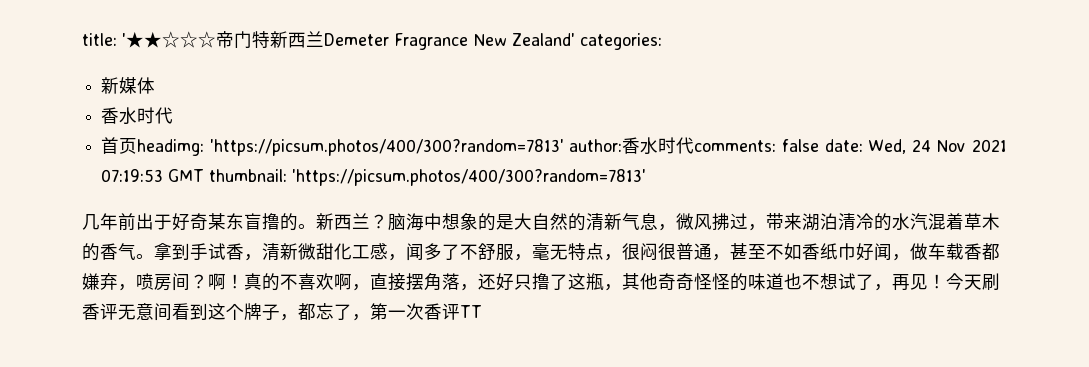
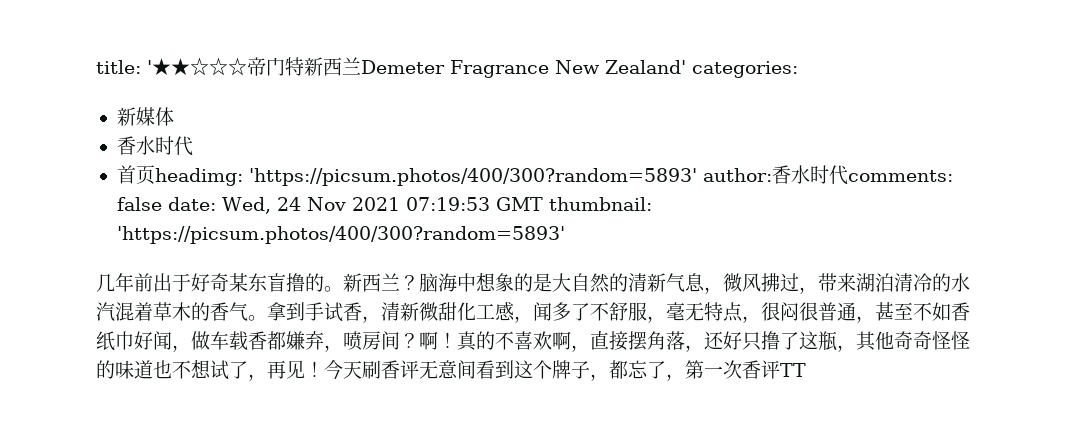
- 首页headimg: 'https://picsum.photos/400/300?random=7813' author:香水时代comments: false date: Wed, 24 Nov 2021 07:19:53 GMT thumbnail: 'https://picsum.photos/400/300?random=7813'
+ 首页headimg: 'https://picsum.photos/400/300?random=5893' author:香水时代comments: false date: Wed, 24 Nov 2021 07:19:53 GMT thumbnail: 'https://picsum.photos/400/300?random=5893'

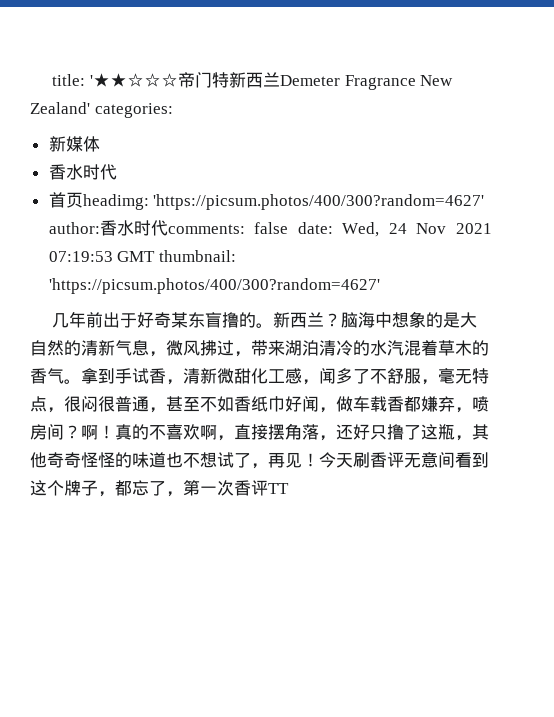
- 首页headimg: 'https://picsum.photos/400/300?random=5893' author:香水时代comments: false date: Wed, 24 Nov 2021 07:19:53 GMT thumbnail: 'https://picsum.photos/400/300?random=5893'
+ 首页headimg: 'https://picsum.photos/400/300?random=4627' author:香水时代comments: false date: Wed, 24 Nov 2021 07:19:53 GMT thumbnail: 'https://picsum.photos/400/300?random=4627'

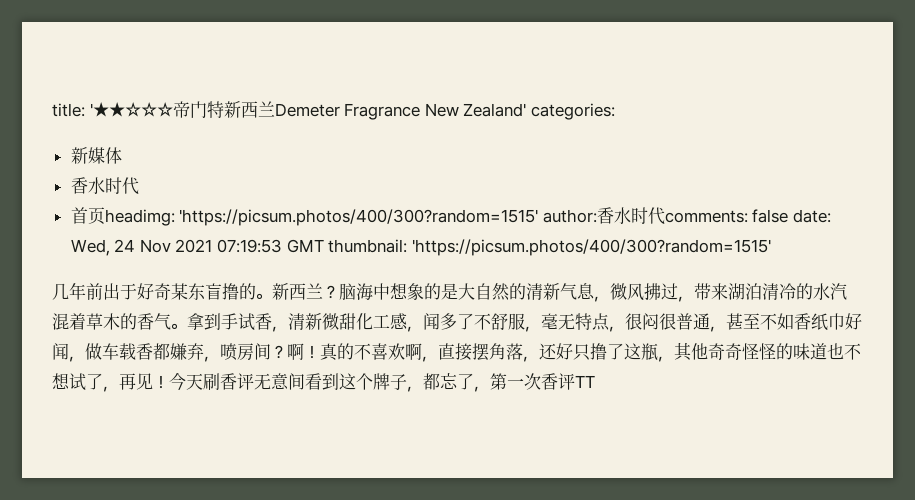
- 首页headimg: 'https://picsum.photos/400/300?random=4627' author:香水时代comments: false date: Wed, 24 Nov 2021 07:19:53 GMT thumbnail: 'https://picsum.photos/400/300?random=4627'
+ 首页headimg: 'https://picsum.photos/400/300?random=1515' author:香水时代comments: false date: Wed, 24 Nov 2021 07:19:53 GMT thumbnail: 'https://picsum.photos/400/300?random=1515'

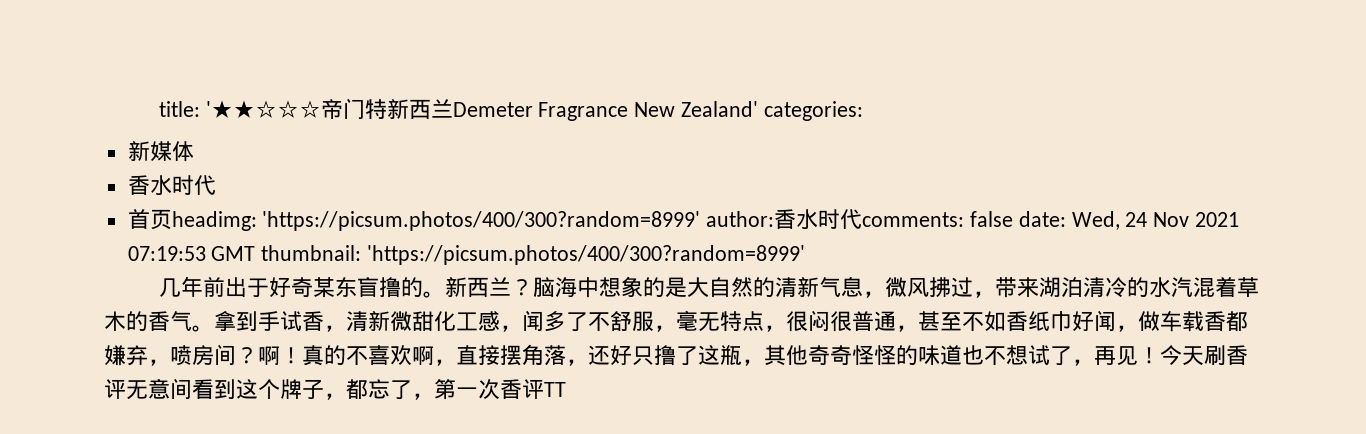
- 首页headimg: 'https://picsum.photos/400/300?random=1515' author:香水时代comments: false date: Wed, 24 Nov 2021 07:19:53 GMT thumbnail: 'https://picsum.photos/400/300?random=1515'
+ 首页headimg: 'https://picsum.photos/400/300?random=8999' author:香水时代comments: false date: Wed, 24 Nov 2021 07:19:53 GMT thumbnail: 'https://picsum.photos/400/300?random=8999'

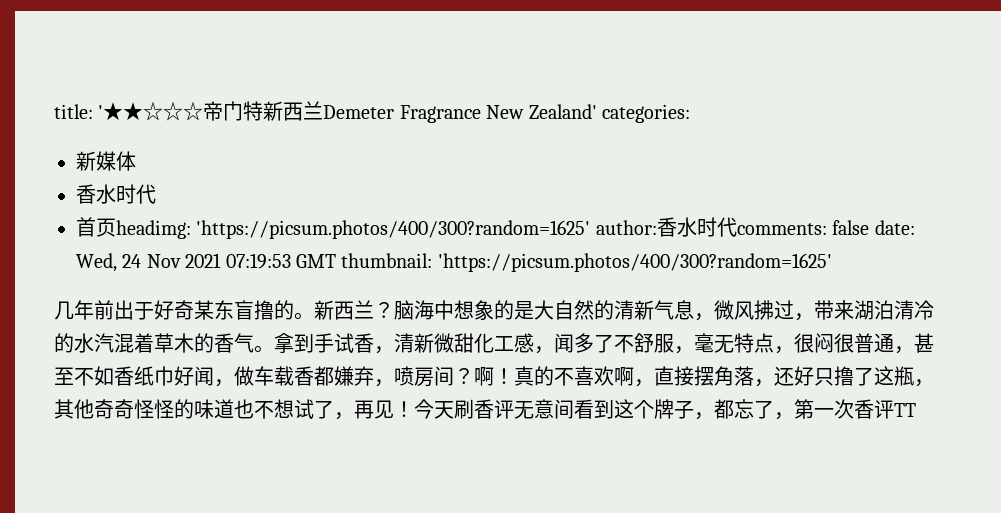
- 首页headimg: 'https://picsum.photos/400/300?random=8999' author:香水时代comments: false date: Wed, 24 Nov 2021 07:19:53 GMT thumbnail: 'https://picsum.photos/400/300?random=8999'
+ 首页headimg: 'https://picsum.photos/400/300?random=1625' author:香水时代comments: false date: Wed, 24 Nov 2021 07:19:53 GMT thumbnail: 'https://picsum.photos/400/300?random=1625'

